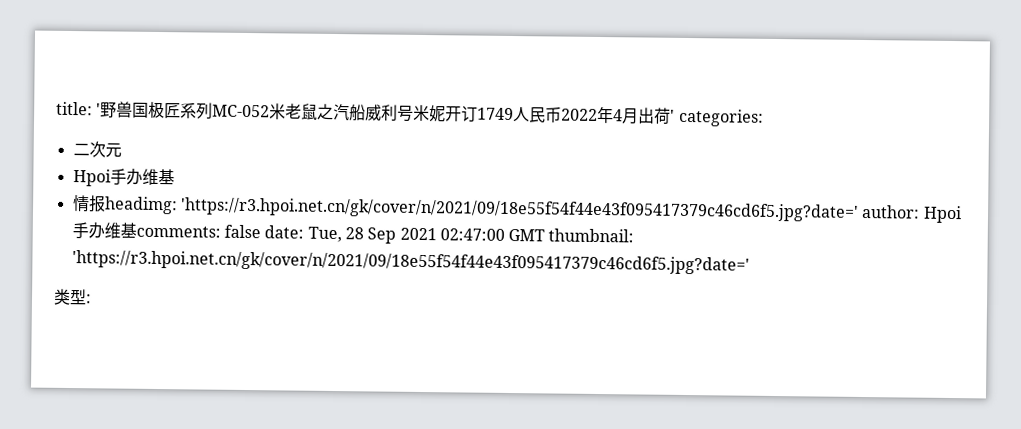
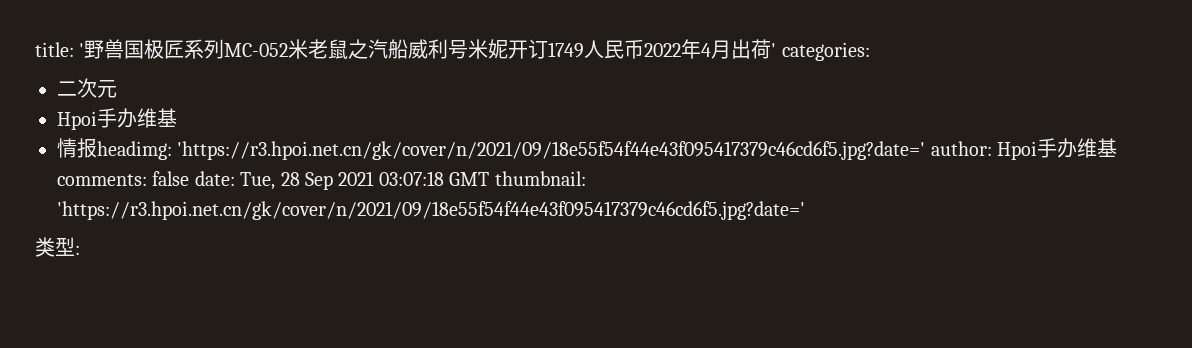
- 情报headimg: 'https://r3.hpoi.net.cn/gk/cover/n/2021/09/18e55f54f44e43f095417379c46cd6f5.jpg?date=' author: Hpoi手办维基comments: false date: Tue, 28 Sep 2021 02:47:00 GMT thumbnail: 'https://r3.hpoi.net.cn/gk/cover/n/2021/09/18e55f54f44e43f095417379c46cd6f5.jpg?date='
+ 情报headimg: 'https://r3.hpoi.net.cn/gk/cover/n/2021/09/18e55f54f44e43f095417379c46cd6f5.jpg?date=' author: Hpoi手办维基comments: false date: Tue, 28 Sep 2021 03:07:18 GMT thumbnail: 'https://r3.hpoi.net.cn/gk/cover/n/2021/09/18e55f54f44e43f095417379c46cd6f5.jpg?date='

